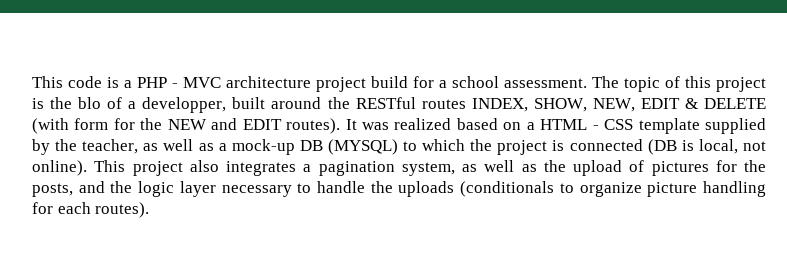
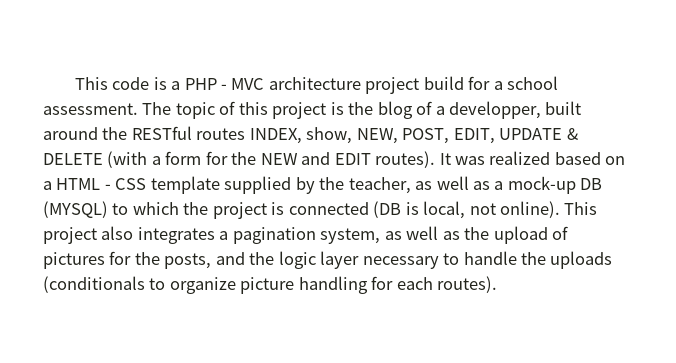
- The topic of this project is the blo of a developper, built around the RESTful routes INDEX, SHOW, NEW, EDIT & DELETE (with form for the NEW and EDIT routes).
+ The topic of this project is the blog of a developper, built around the RESTful routes INDEX, show, NEW, POST, EDIT, UPDATE & DELETE (with a form for the NEW and EDIT routes).

